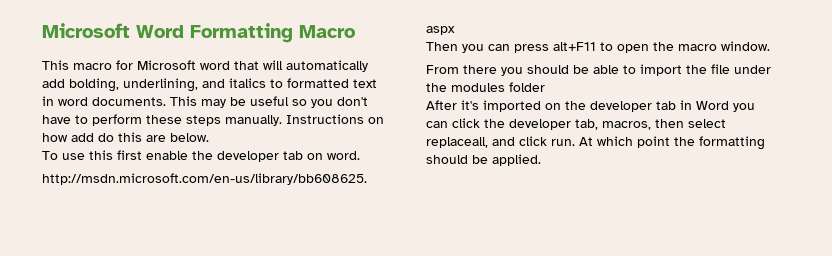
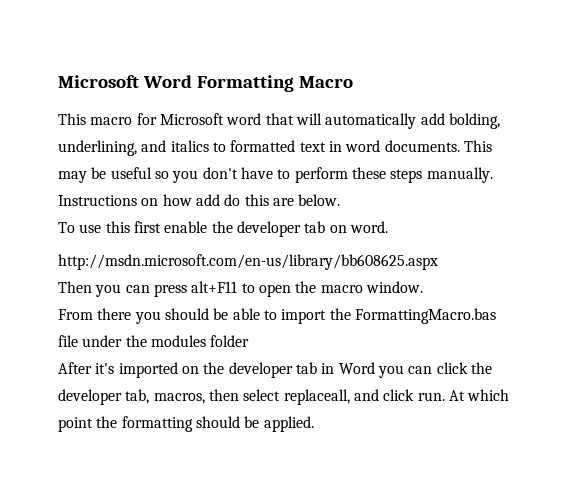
- From there you should be able to import the file under the modules folder
+ From there you should be able to import the FormattingMacro.bas file under the modules folder

